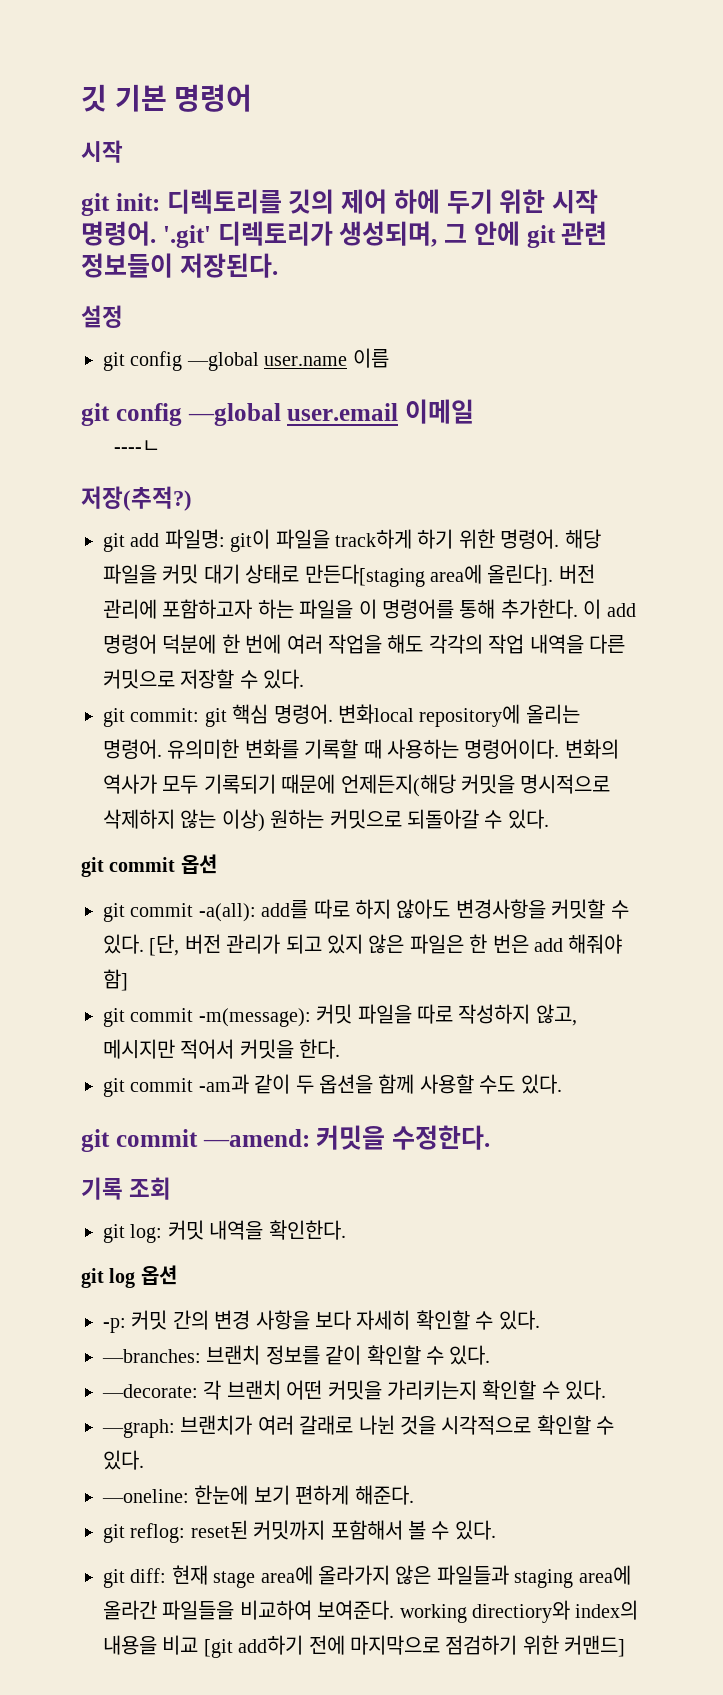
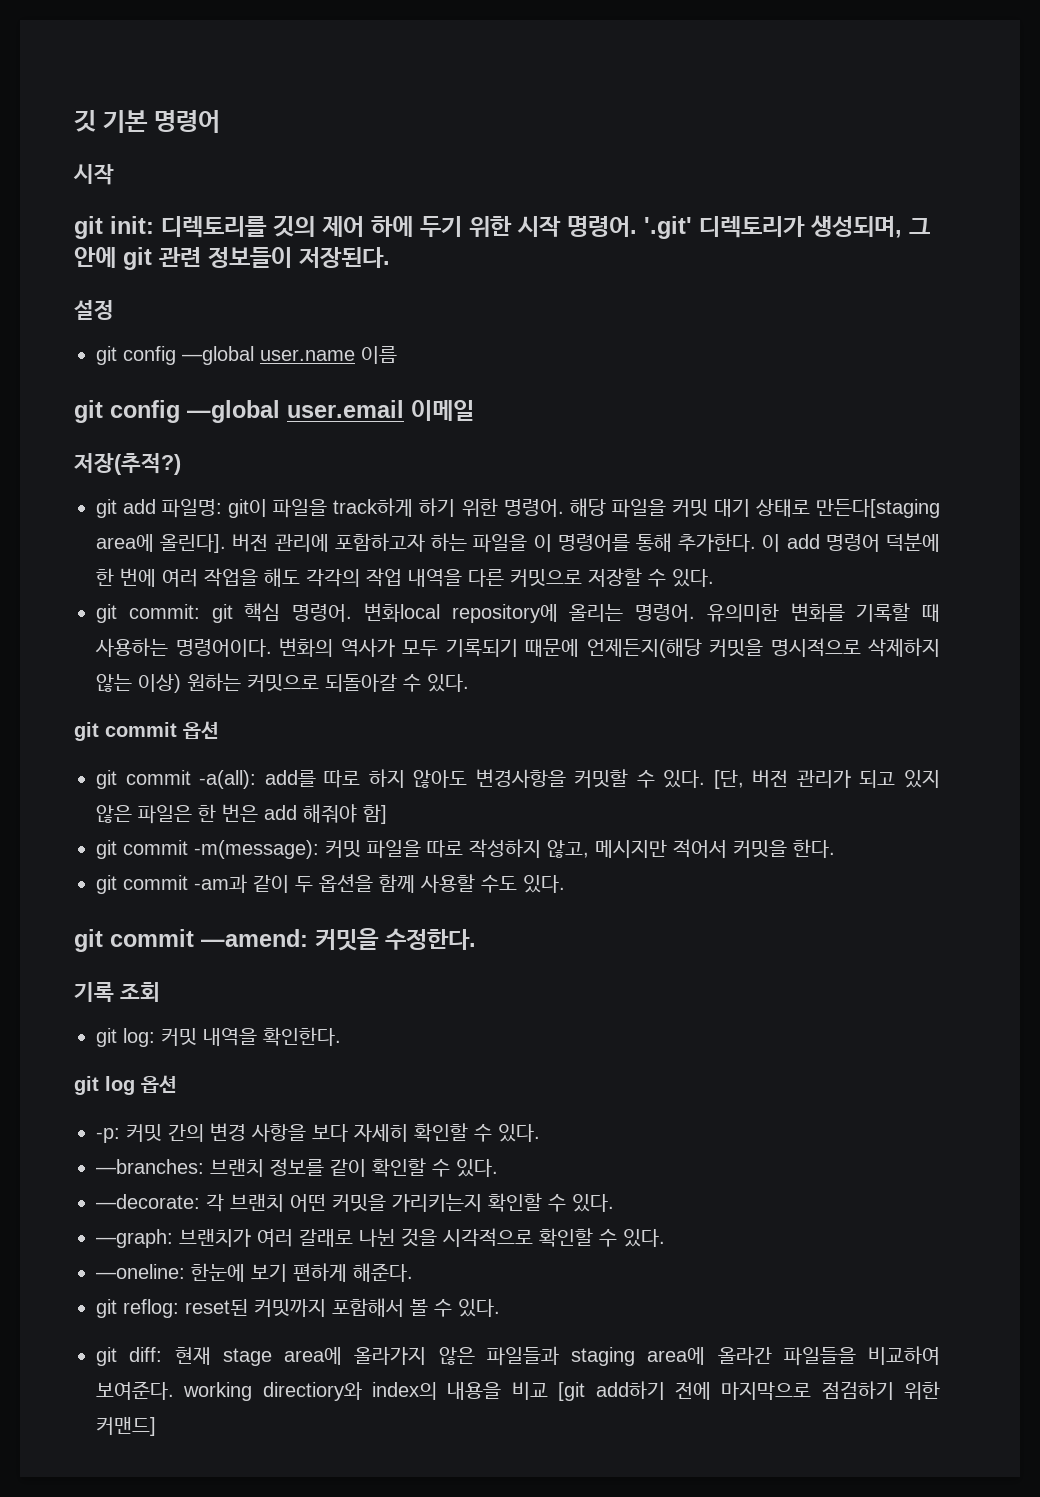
- ----ㄴ

